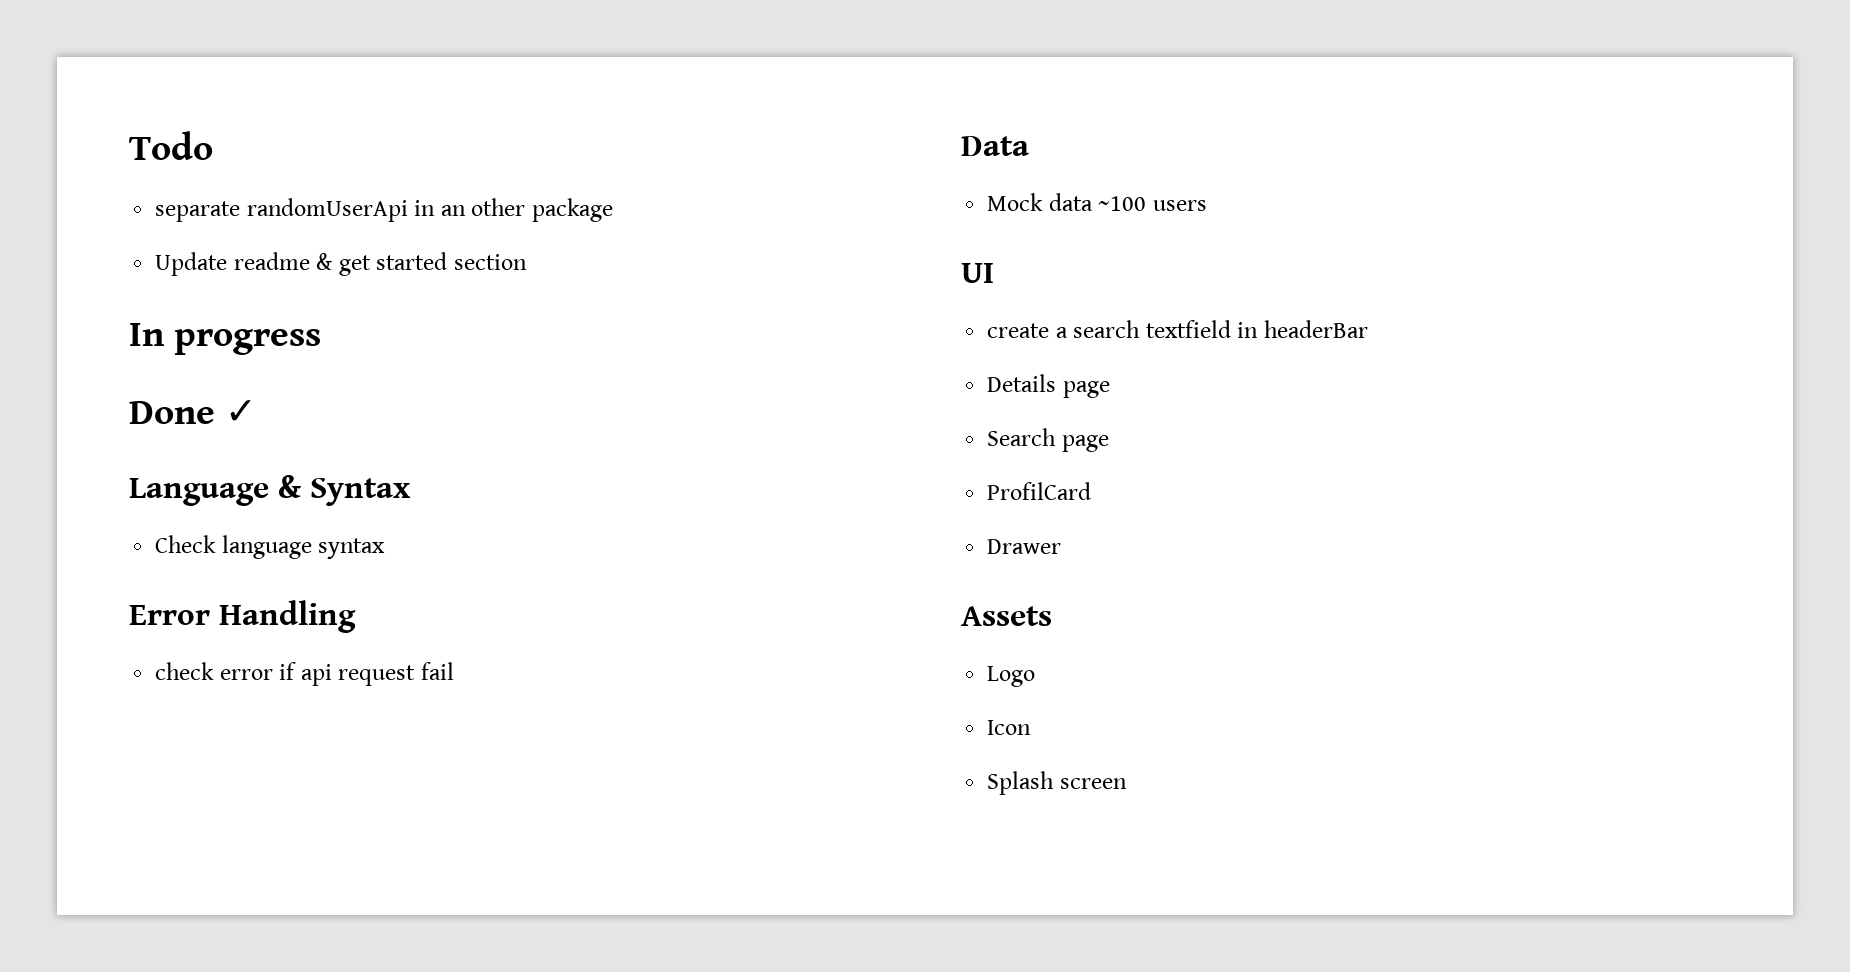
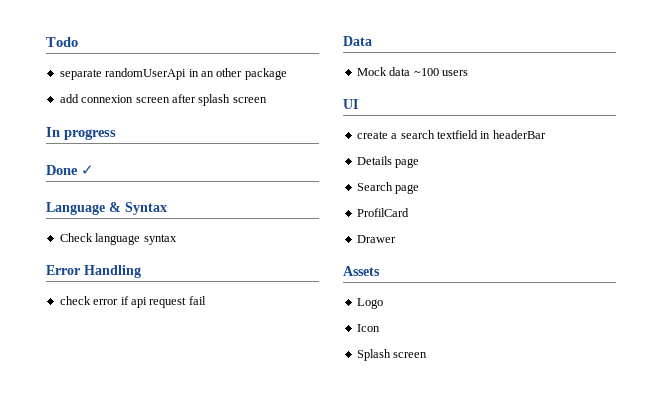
- Update readme & get started section
+ add connexion screen after splash screen

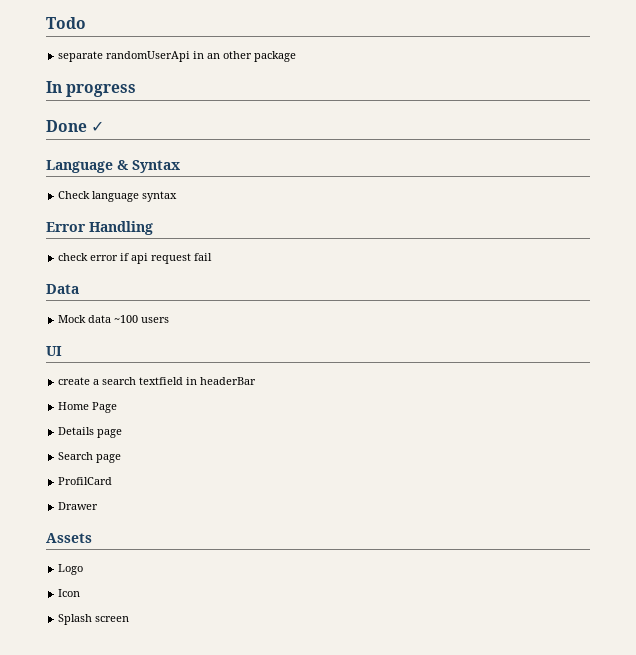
- add connexion screen after splash screen
+ Home Page

